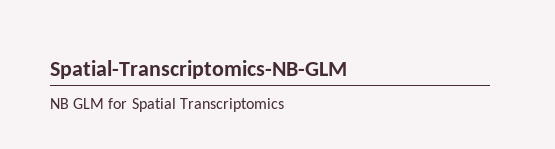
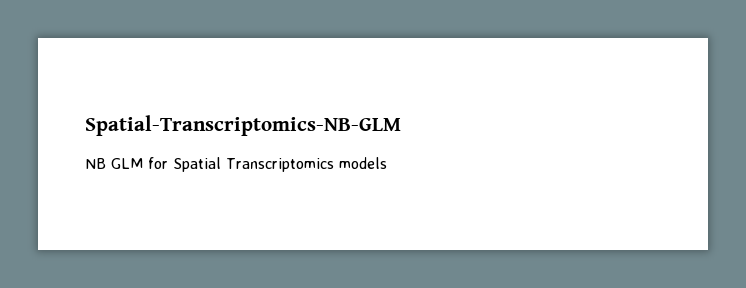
- NB GLM for Spatial Transcriptomics
+ NB GLM for Spatial Transcriptomics models

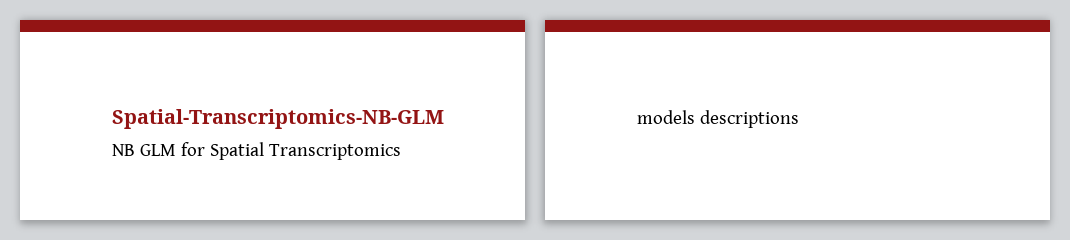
- NB GLM for Spatial Transcriptomics models
+ NB GLM for Spatial Transcriptomics models descriptions

